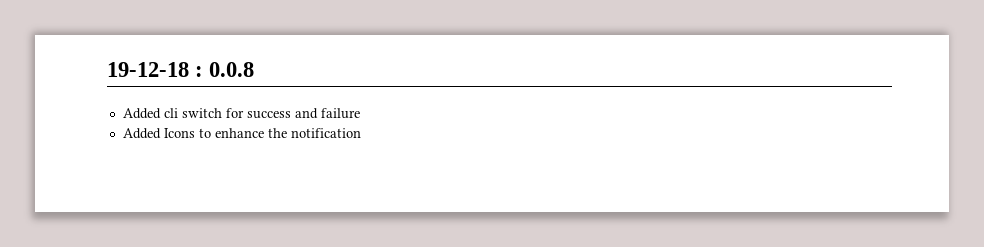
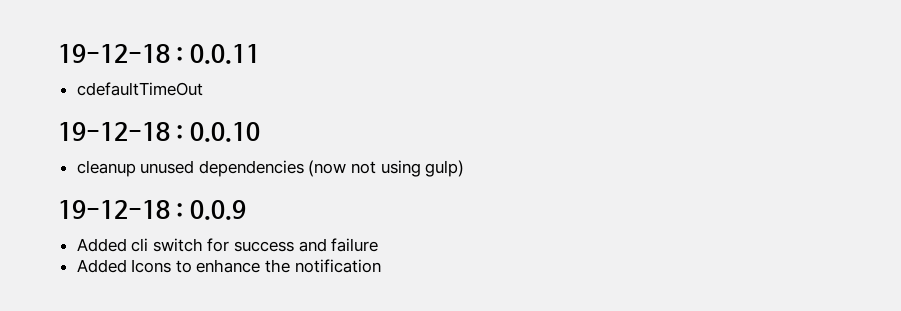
- 19-12-18 : 0.0.8
+ 19-12-18 : 0.0.11
+ cdefaultTimeOut
+ 19-12-18 : 0.0.10
+ cleanup unused dependencies (now not using gulp)
+ 19-12-18 : 0.0.9

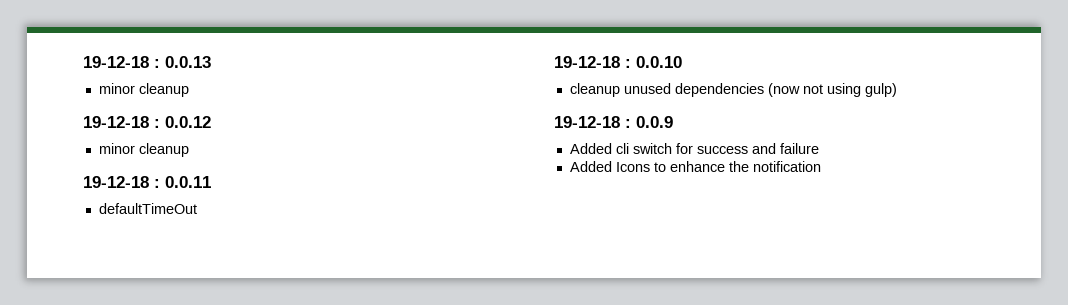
+ 19-12-18 : 0.0.13
+ minor cleanup
+ 19-12-18 : 0.0.12
+ minor cleanup
- cdefaultTimeOut
+ defaultTimeOut

